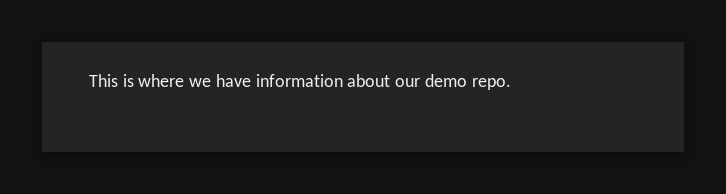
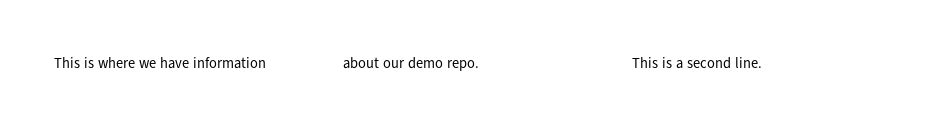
+ This is a second line.

